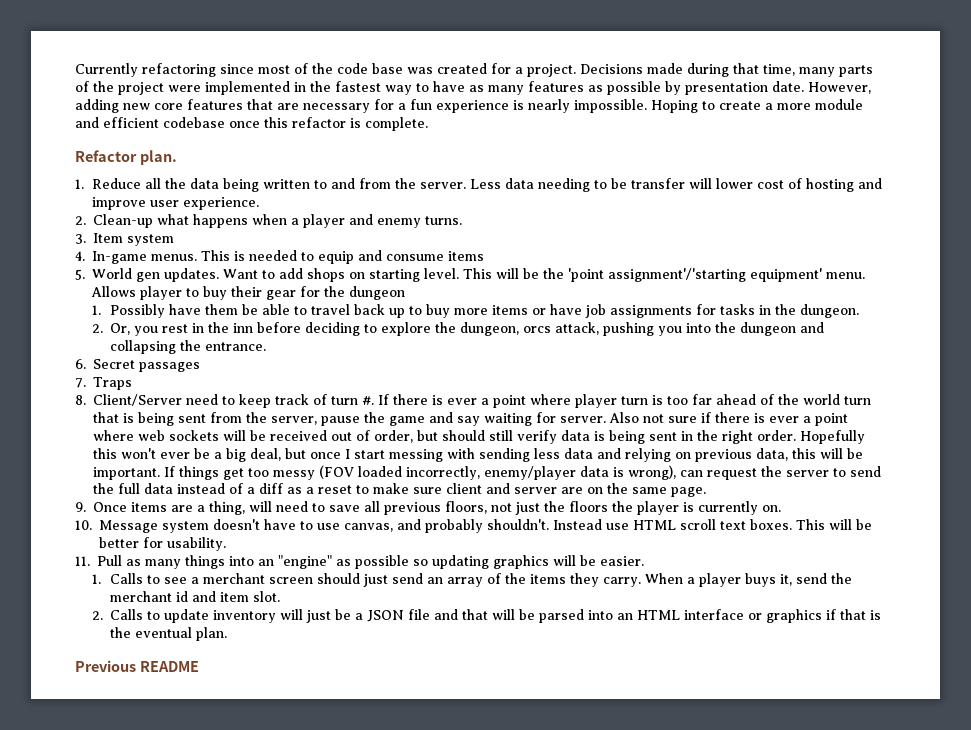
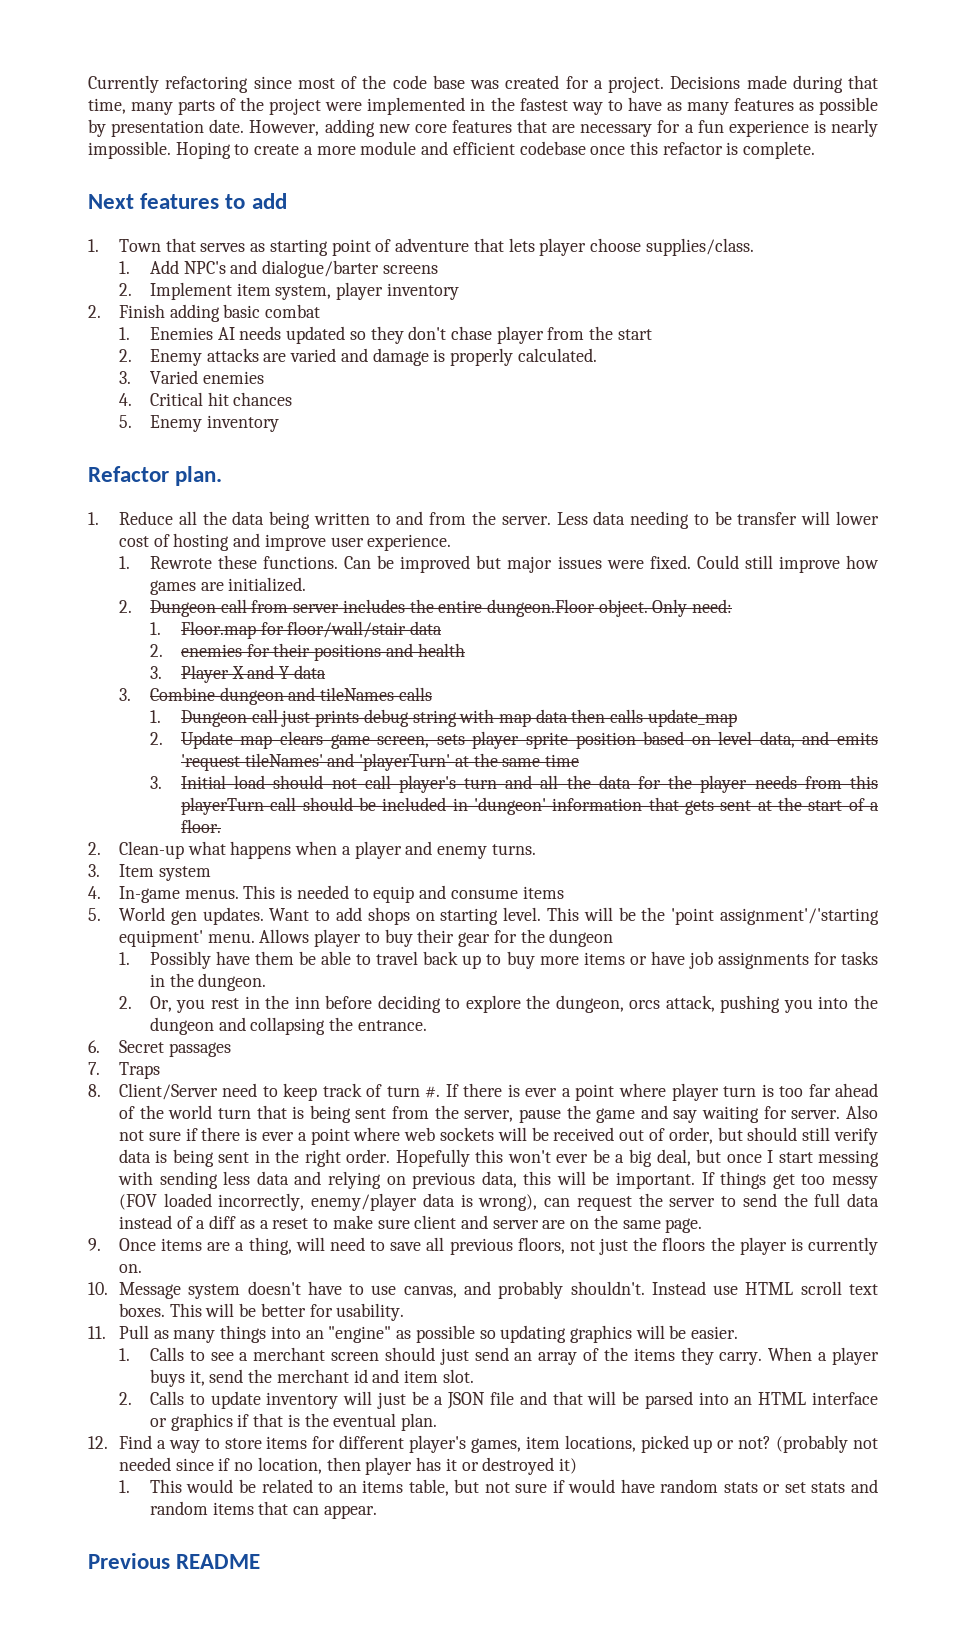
+ Next features to add
+ 1. Town that serves as starting point of adventure that lets player choose supplies/class.
+ 1. Add NPC's and dialogue/barter screens
+ 2. Implement item system, player inventory
+ 2. Finish adding basic combat
+ 1. Enemies AI needs updated so they don't chase player from the start
+ 2. Enemy attacks are varied and damage is properly calculated.
+ 3. Varied enemies
+ 4. Critical hit chances
+ 5. Enemy inventory
+ 1. Rewrote these functions. Can be improved but major issues were fixed. Could still improve how games are initialized.
+ 2. Dungeon call from server includes the entire dungeon.Floor object. Only need:
+ 1. Floor.map for floor/wall/stair data
+ 2. enemies for their positions and health
+ 3. Player X and Y data
+ 3. Combine dungeon and tileNames calls
+ 1. Dungeon call just prints debug string with map data then calls update_map
+ 2. Update map clears game screen, sets player sprite position based on level data, and emits 'request tileNames' and 'playerTurn' at the same time
+ 3. Initial load should not call player's turn and all the data for the player needs from this playerTurn call should be included in 'dungeon' information that gets sent at the start of a floor.
+ 12. Find a way to store items for different player's games, item locations, picked up or not? (probably not needed since if no location, then player has it or destroyed it)
+ 1. This would be related to an items table, but not sure if would have random stats or set stats and random items that can appear.

